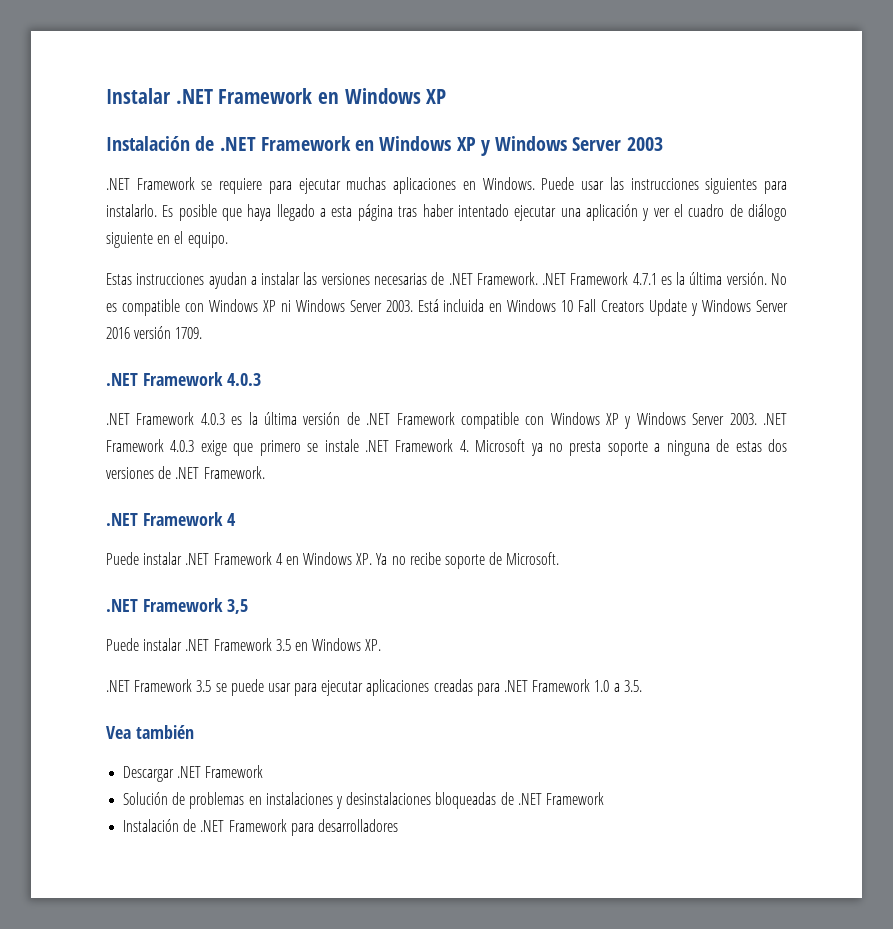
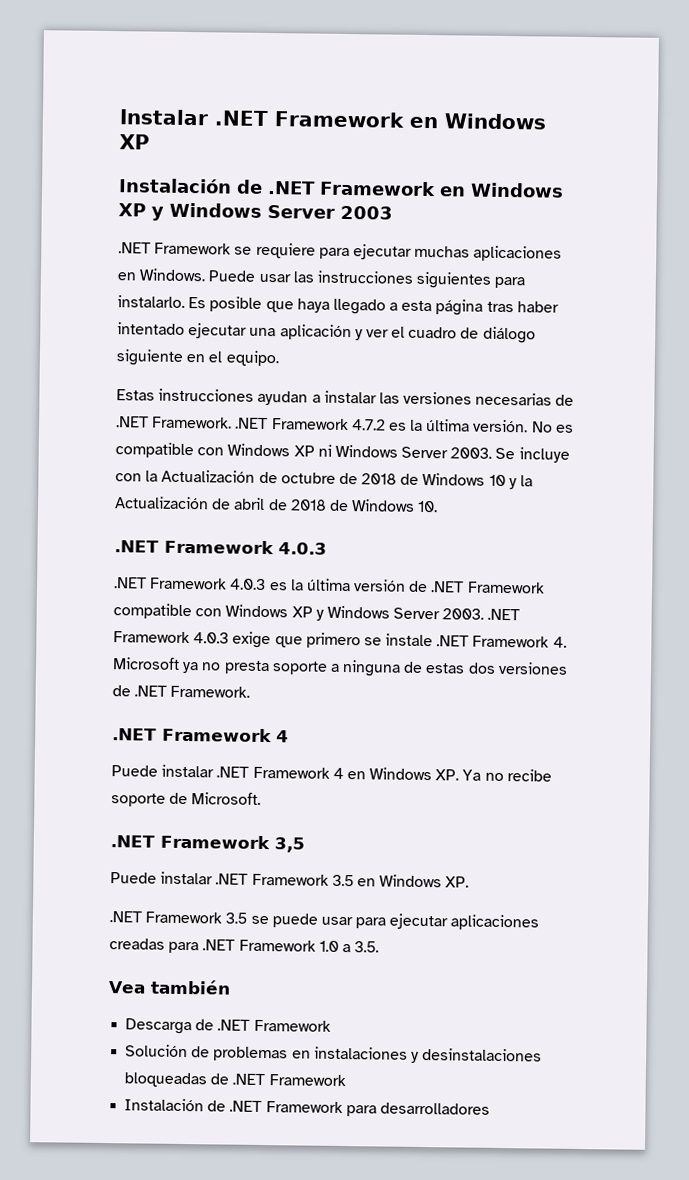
- Estas instrucciones ayudan a instalar las versiones necesarias de .NET Framework. .NET Framework 4.7.1 es la última versión.
+ Estas instrucciones ayudan a instalar las versiones necesarias de .NET Framework. .NET Framework 4.7.2 es la última versión.
- Está incluida en Windows 10 Fall Creators Update y Windows Server 2016 versión 1709.
+ Se incluye con la Actualización de octubre de 2018 de Windows 10 y la Actualización de abril de 2018 de Windows 10.
- Descargar .NET Framework
+ Descarga de .NET Framework

